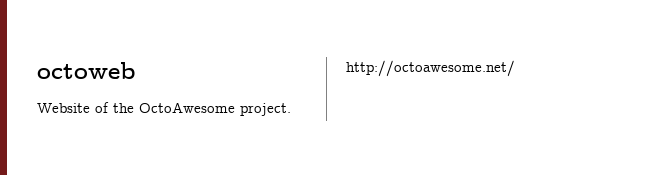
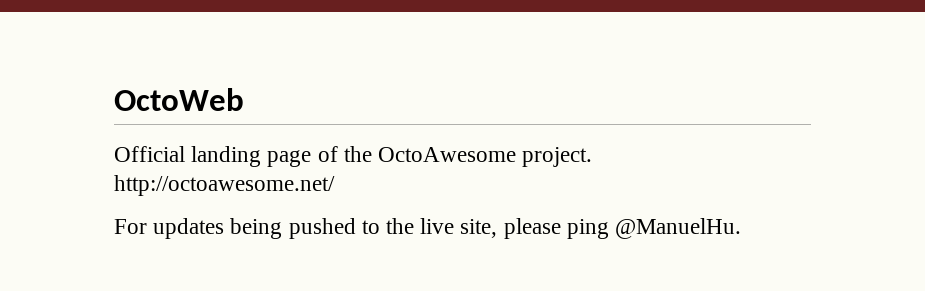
- octoweb
- Website of the OctoAwesome project. http://octoawesome.net/
+ OctoWeb
+ Official landing page of the OctoAwesome project. http://octoawesome.net/
+ For updates being pushed to the live site, please ping @ManuelHu.

